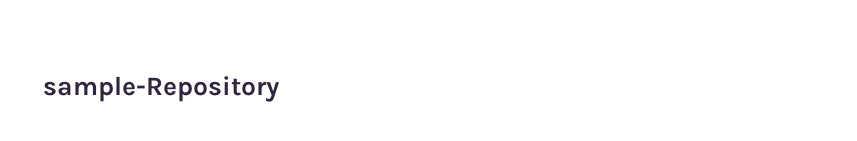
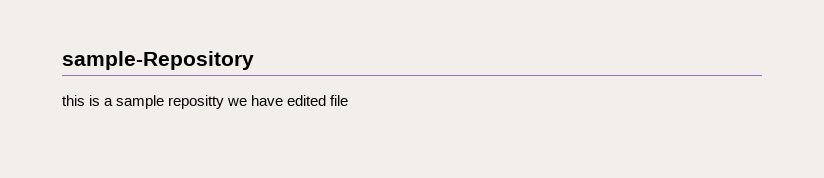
+ this is a sample repositty we have edited file

